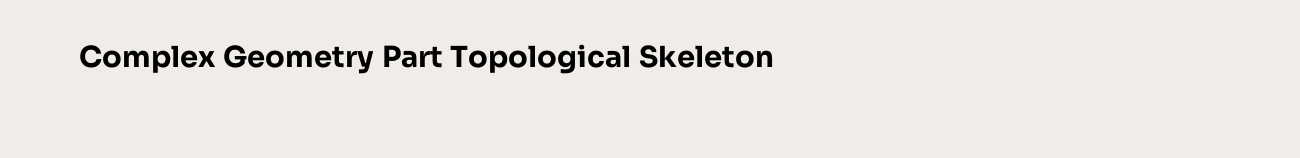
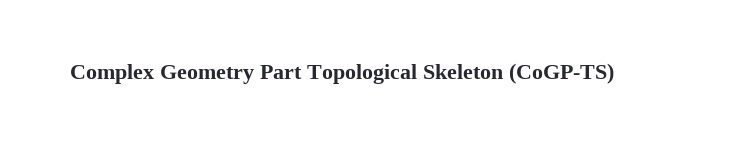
- Complex Geometry Part Topological Skeleton
+ Complex Geometry Part Topological Skeleton (CoGP-TS)

